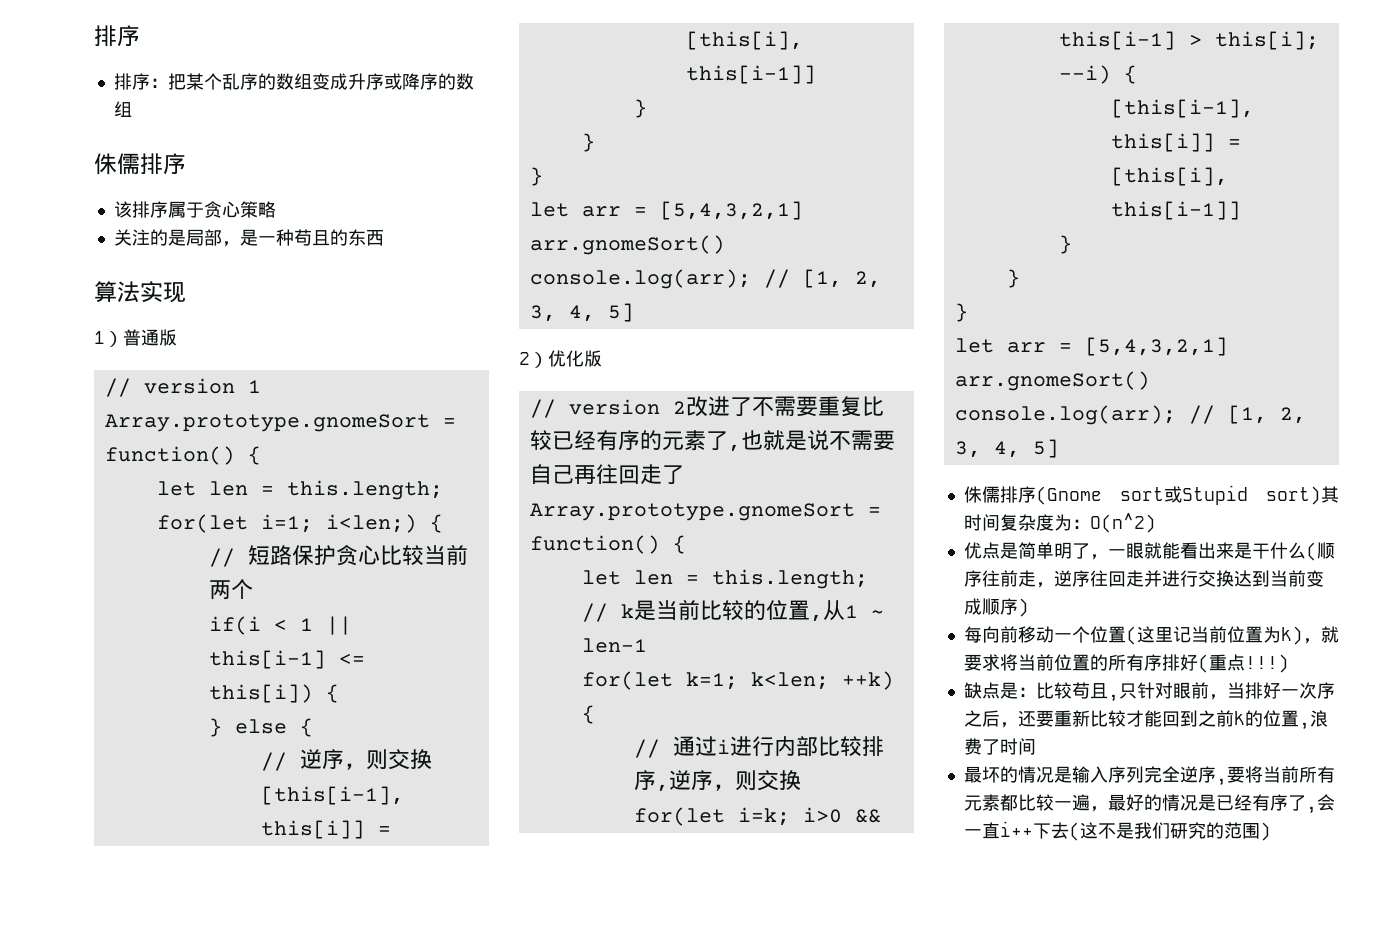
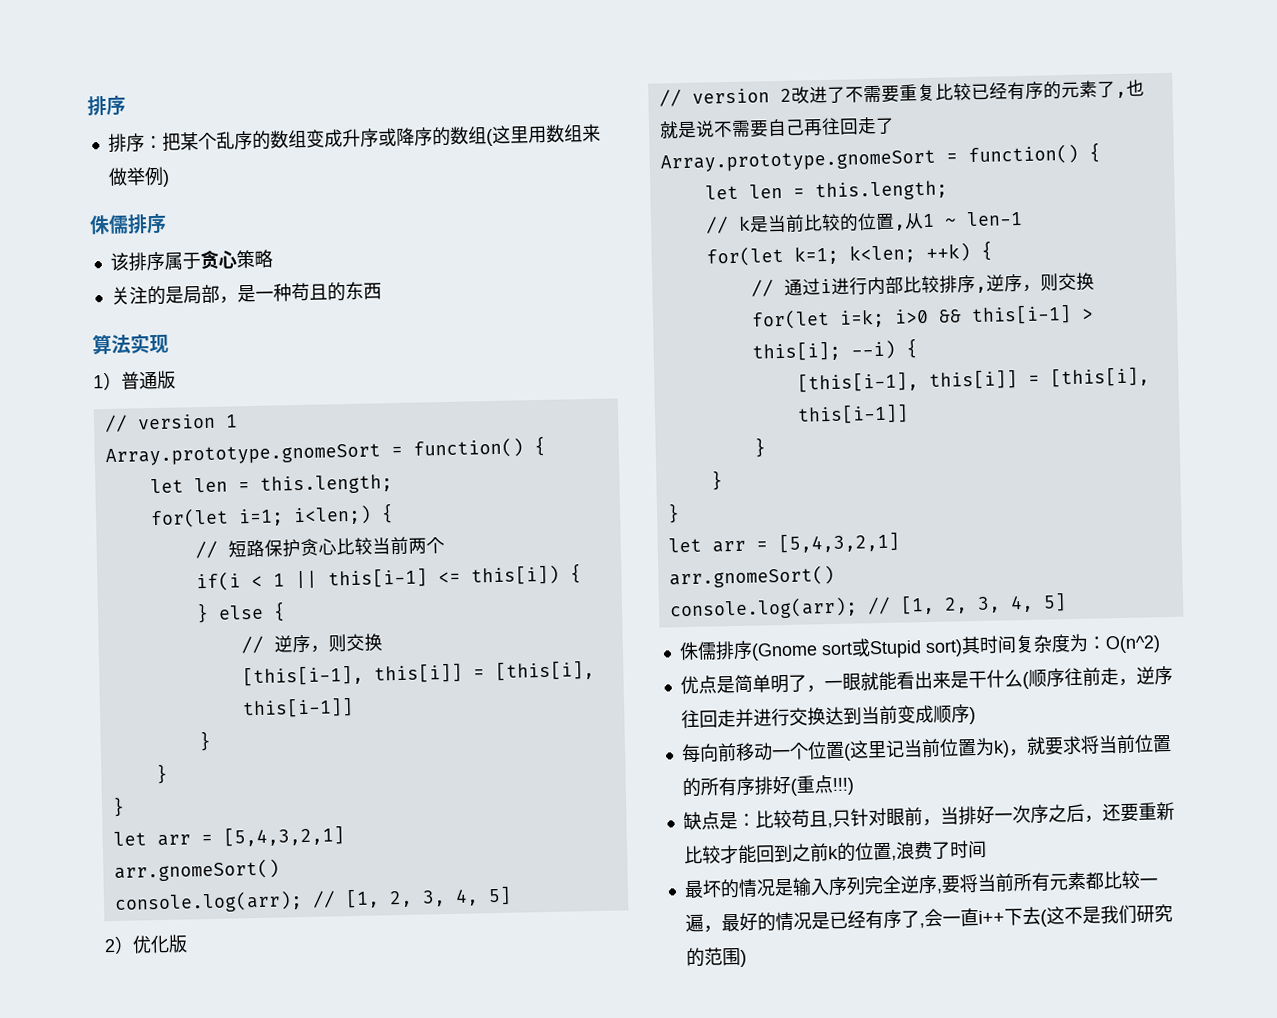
- 排序：把某个乱序的数组变成升序或降序的数组
+ 排序：把某个乱序的数组变成升序或降序的数组(这里用数组来做举例)

